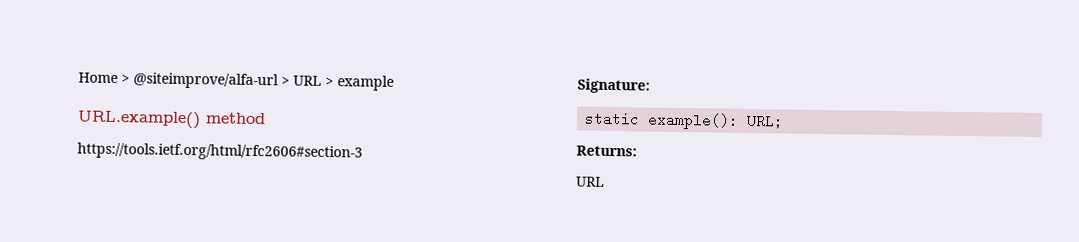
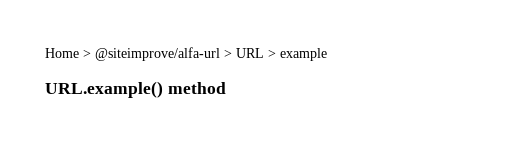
- https://tools.ietf.org/html/rfc2606#section-3
- Signature:
- static example(): URL;
- Returns:
- URL

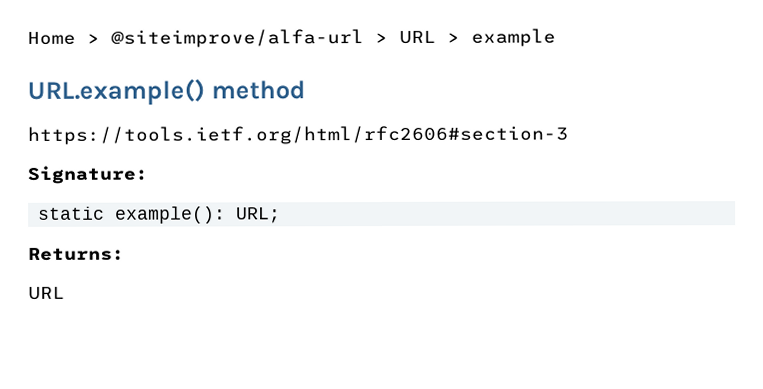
+ https://tools.ietf.org/html/rfc2606#section-3
+ Signature:
+ static example(): URL;
+ Returns:
+ URL

